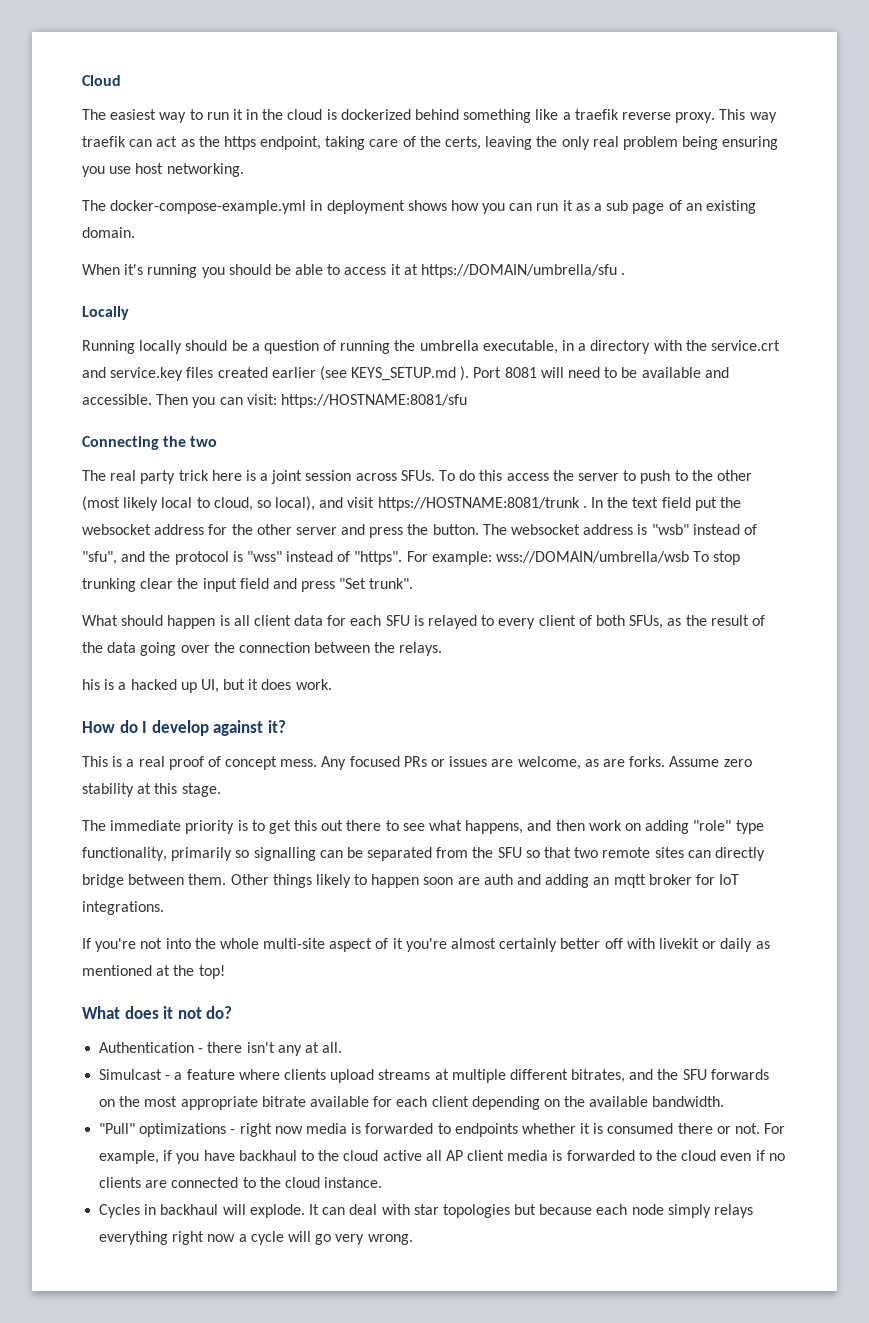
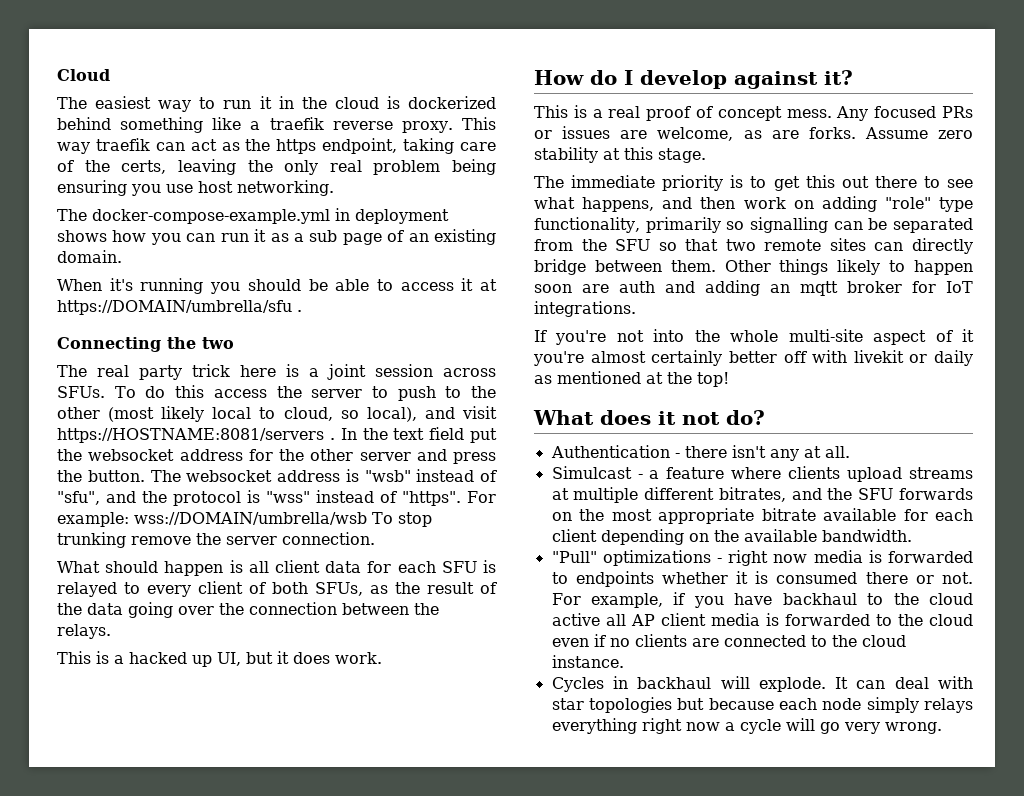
- Locally
- Running locally should be a question of running the umbrella executable, in a directory with the service.crt and service.key files created earlier (see KEYS_SETUP.md ). Port 8081 will need to be available and accessible. Then you can visit: https://HOSTNAME:8081/sfu
- To do this access the server to push to the other (most likely local to cloud, so local), and visit https://HOSTNAME:8081/trunk .
+ To do this access the server to push to the other (most likely local to cloud, so local), and visit https://HOSTNAME:8081/servers .
- For example: wss://DOMAIN/umbrella/wsb To stop trunking clear the input field and press "Set trunk".
+ For example: wss://DOMAIN/umbrella/wsb To stop trunking remove the server connection.
- his is a hacked up UI, but it does work.
+ This is a hacked up UI, but it does work.

